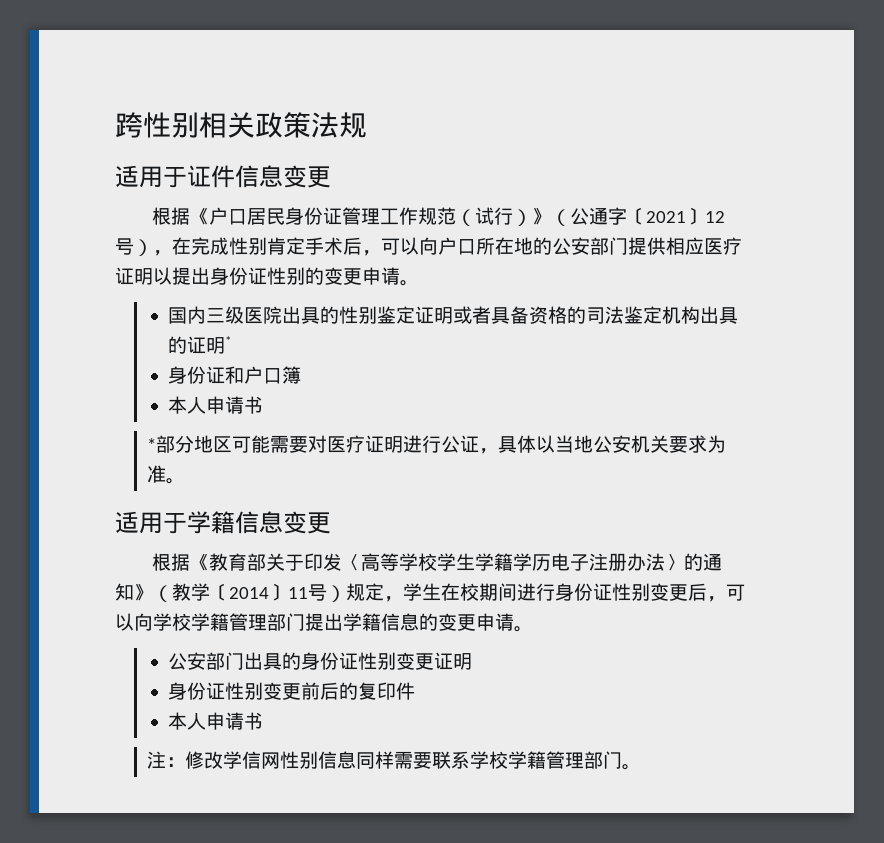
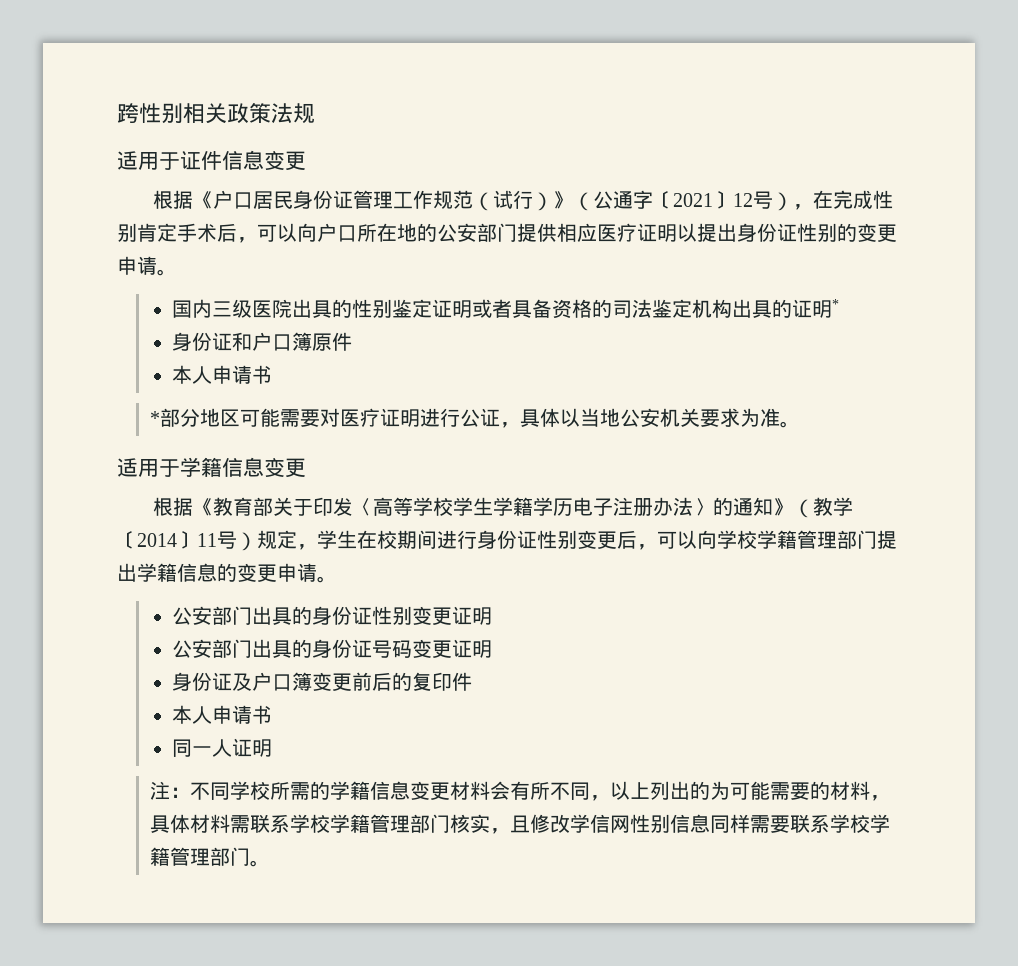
- 身份证和户口簿
+ 身份证和户口簿原件
- 身份证性别变更前后的复印件
+ 公安部门出具的身份证号码变更证明
+ 身份证及户口簿变更前后的复印件
+ 同一人证明
- 注：修改学信网性别信息同样需要联系学校学籍管理部门。
+ 注：不同学校所需的学籍信息变更材料会有所不同，以上列出的为可能需要的材料，具体材料需联系学校学籍管理部门核实，且修改学信网性别信息同样需要联系学校学籍管理部门。

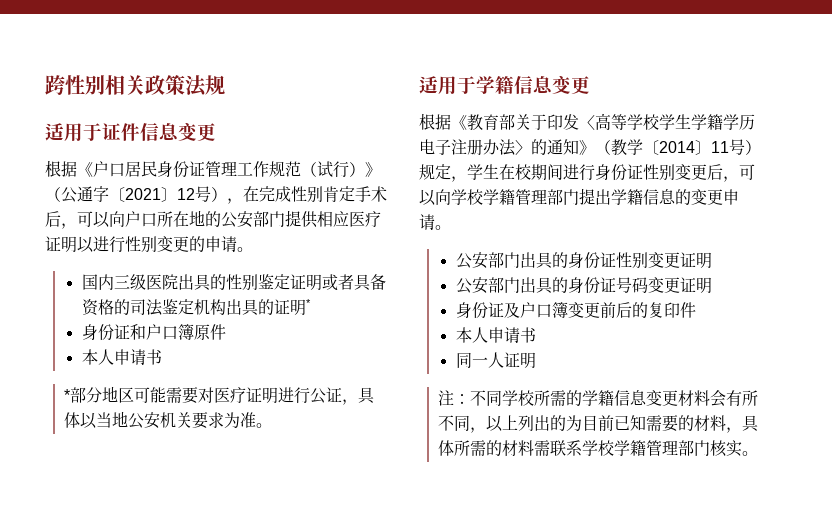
- 根据《户口居民身份证管理工作规范（试行）》（公通字〔2021〕12号），在完成性别肯定手术后，可以向户口所在地的公安部门提供相应医疗证明以提出身份证性别的变更申请。
+ 根据《户口居民身份证管理工作规范（试行）》（公通字〔2021〕12号），在完成性别肯定手术后，可以向户口所在地的公安部门提供相应医疗证明以进行性别变更的申请。
- 注：不同学校所需的学籍信息变更材料会有所不同，以上列出的为可能需要的材料，具体材料需联系学校学籍管理部门核实，且修改学信网性别信息同样需要联系学校学籍管理部门。
+ 注：不同学校所需的学籍信息变更材料会有所不同，以上列出的为目前已知需要的材料，具体所需的材料需联系学校学籍管理部门核实。

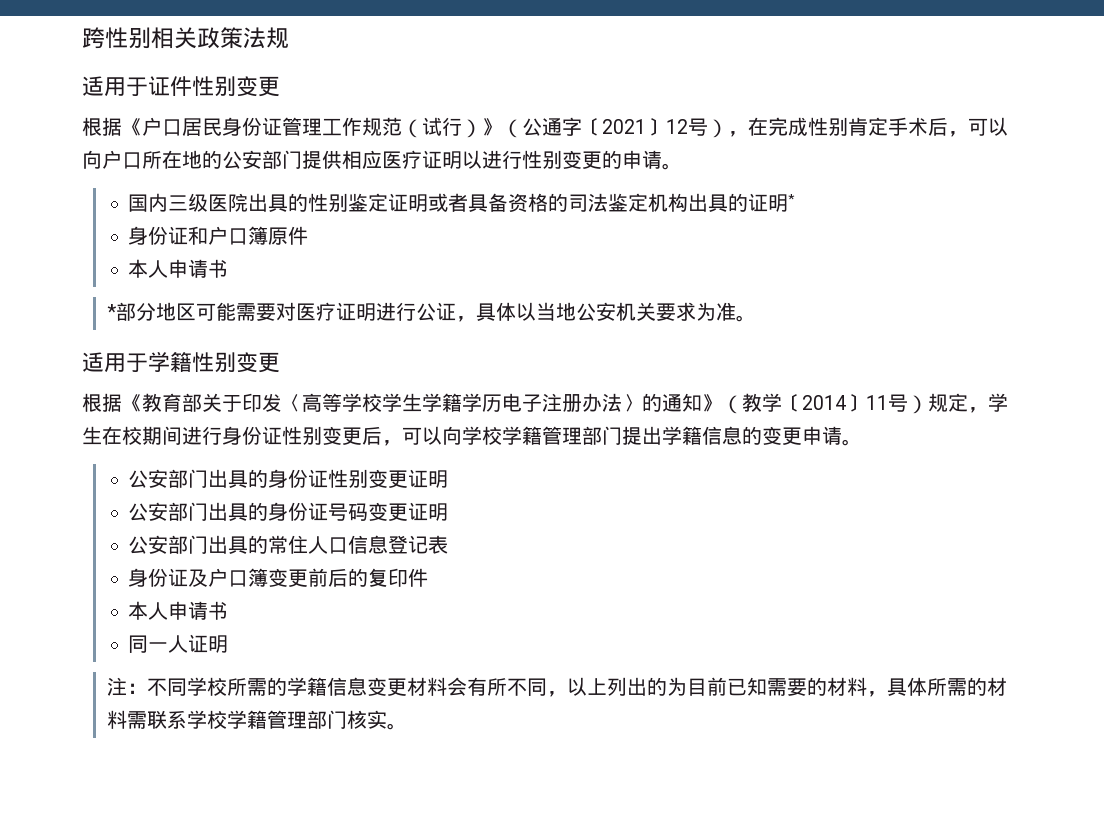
- 适用于证件信息变更
+ 适用于证件性别变更
- 适用于学籍信息变更
+ 适用于学籍性别变更
+ 公安部门出具的常住人口信息登记表

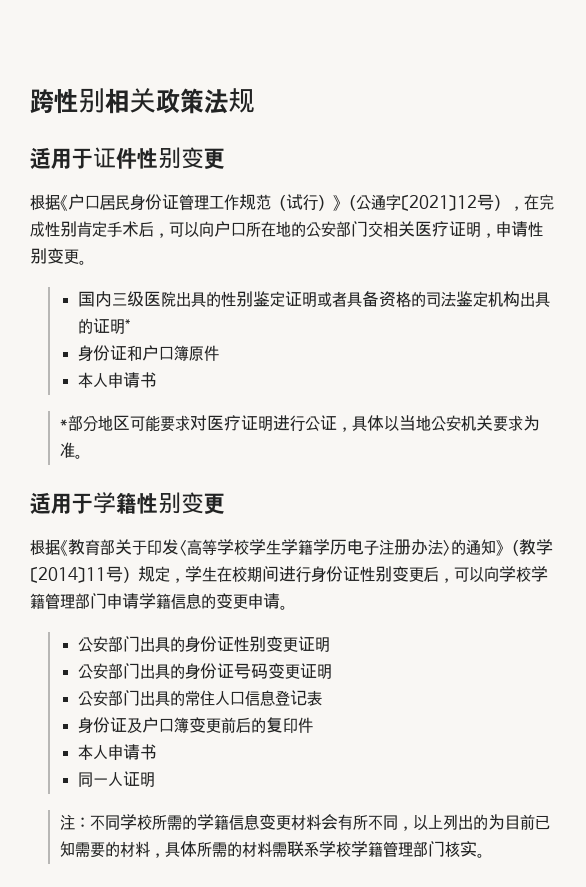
- 根据《户口居民身份证管理工作规范（试行）》（公通字〔2021〕12号），在完成性别肯定手术后，可以向户口所在地的公安部门提供相应医疗证明以进行性别变更的申请。
+ 根据《户口居民身份证管理工作规范（试行）》（公通字〔2021〕12号），在完成性别肯定手术后，可以向户口所在地的公安部门交相关医疗证明，申请性别变更。
- *部分地区可能需要对医疗证明进行公证，具体以当地公安机关要求为准。
+ *部分地区可能要求对医疗证明进行公证，具体以当地公安机关要求为准。
- 根据《教育部关于印发〈高等学校学生学籍学历电子注册办法〉的通知》（教学〔2014〕11号）规定，学生在校期间进行身份证性别变更后，可以向学校学籍管理部门提出学籍信息的变更申请。
+ 根据《教育部关于印发〈高等学校学生学籍学历电子注册办法〉的通知》（教学〔2014〕11号）规定，学生在校期间进行身份证性别变更后，可以向学校学籍管理部门申请学籍信息的变更申请。

